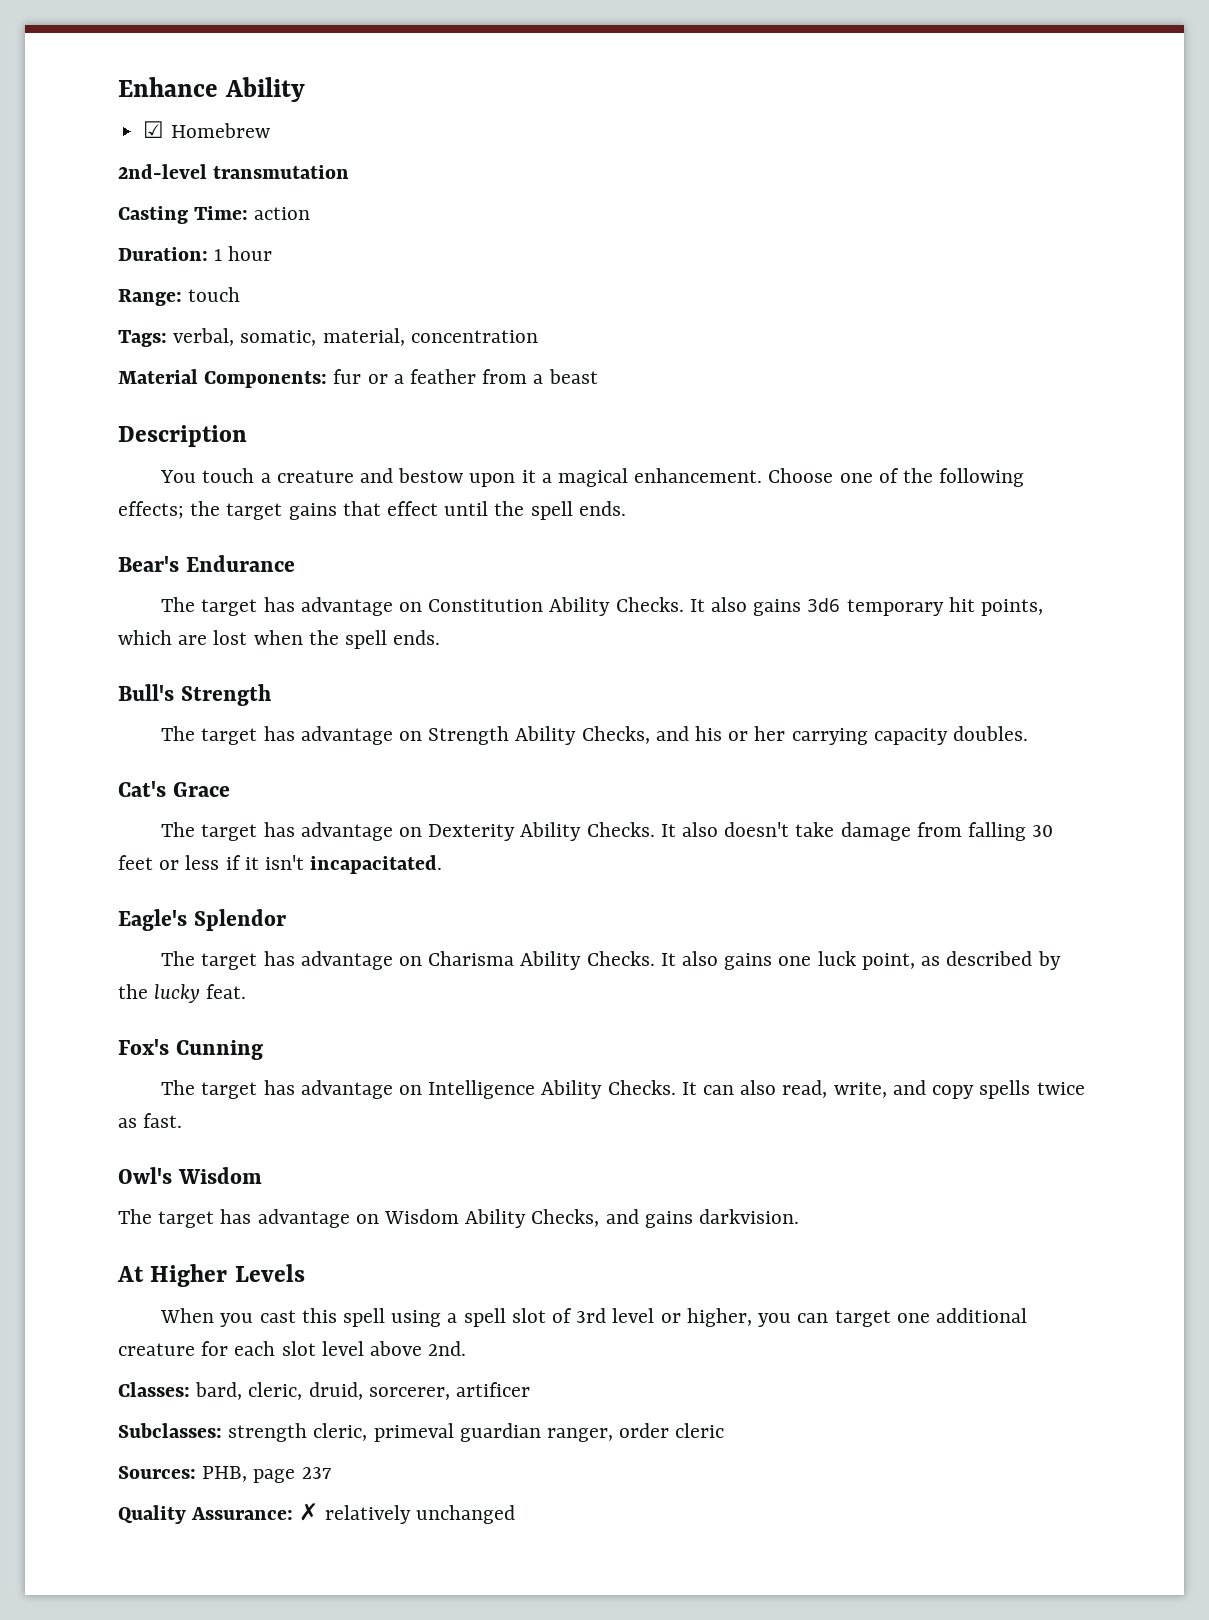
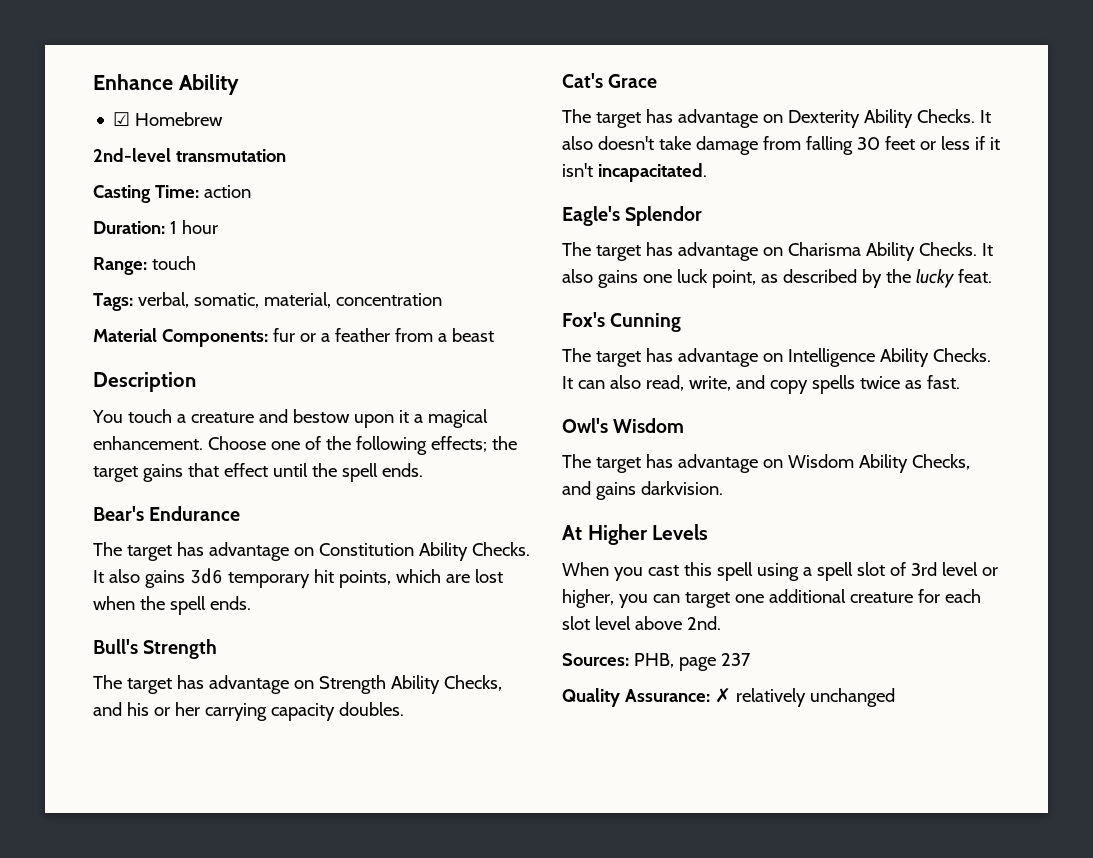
- Classes: bard, cleric, druid, sorcerer, artificer
- Subclasses: strength cleric, primeval guardian ranger, order cleric

